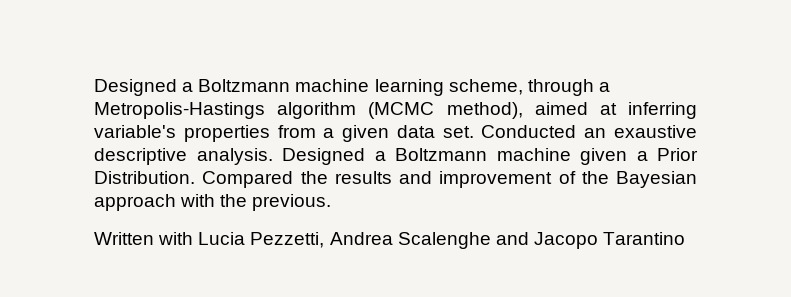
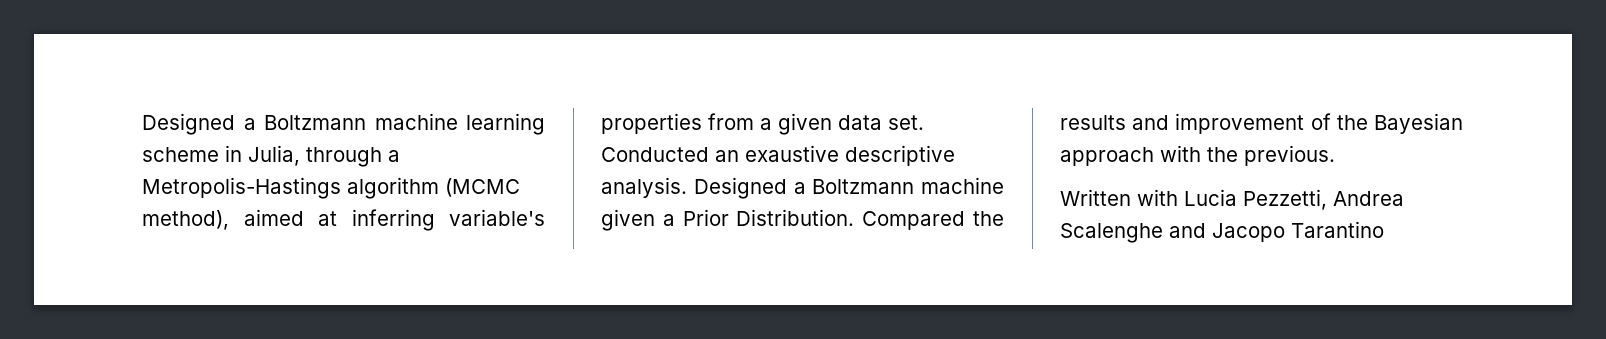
- Designed a Boltzmann machine learning scheme, through a Metropolis-Hastings algorithm (MCMC method), aimed at inferring variable's properties from a given data set.
+ Designed a Boltzmann machine learning scheme in Julia, through a Metropolis-Hastings algorithm (MCMC method), aimed at inferring variable's properties from a given data set.

